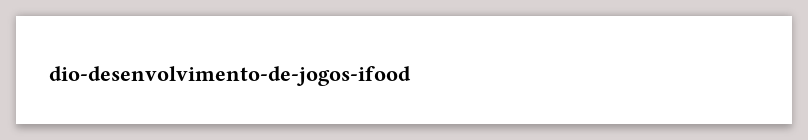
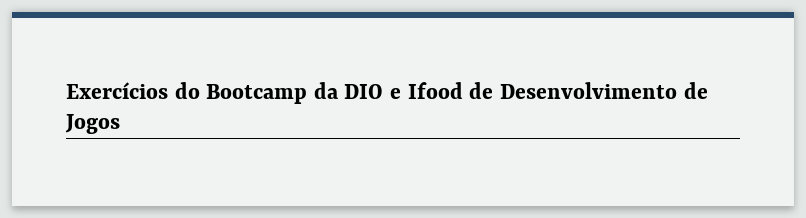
- dio-desenvolvimento-de-jogos-ifood
+ Exercícios do Bootcamp da DIO e Ifood de Desenvolvimento de Jogos

